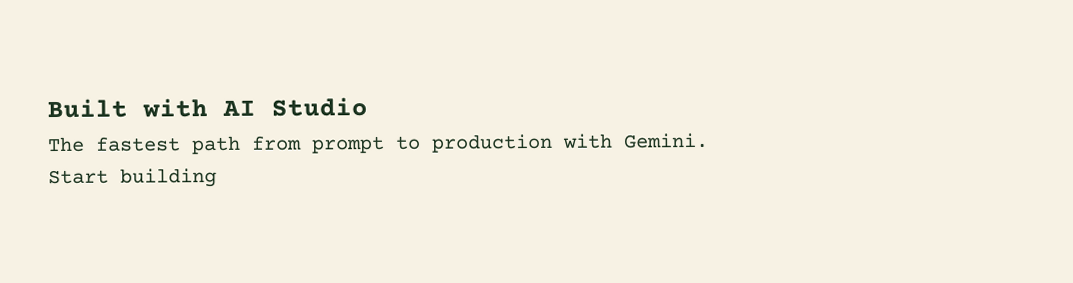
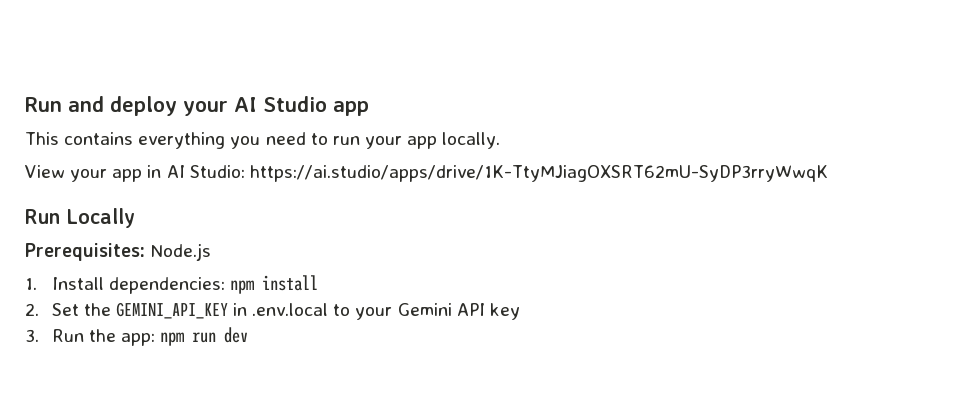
- Built with AI Studio
- The fastest path from prompt to production with Gemini.
- Start building
+ Run and deploy your AI Studio app
+ This contains everything you need to run your app locally.
+ View your app in AI Studio: https://ai.studio/apps/drive/1K-TtyMJiagOXSRT62mU-SyDP3rryWwqK
+ Run Locally
+ Prerequisites: Node.js
+ 1. Install dependencies: npm install
+ 2. Set the GEMINI_API_KEY in .env.local to your Gemini API key
+ 3. Run the app: npm run dev

